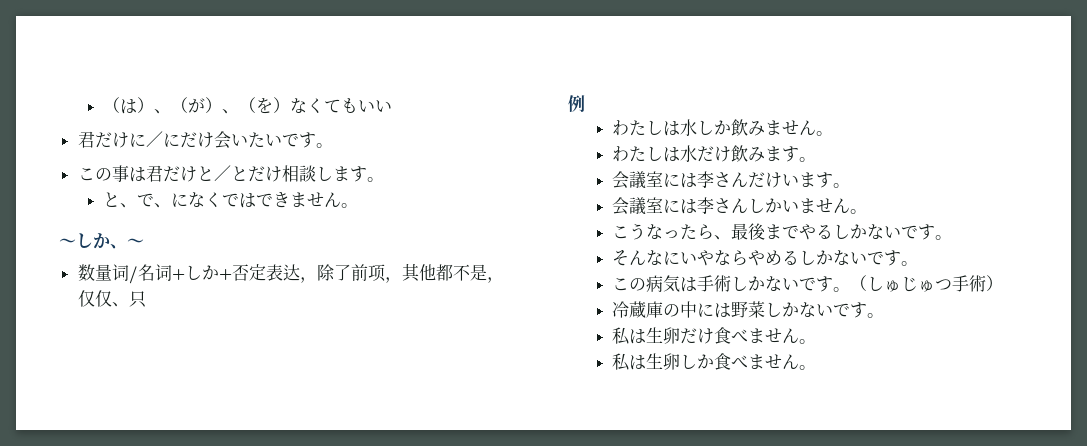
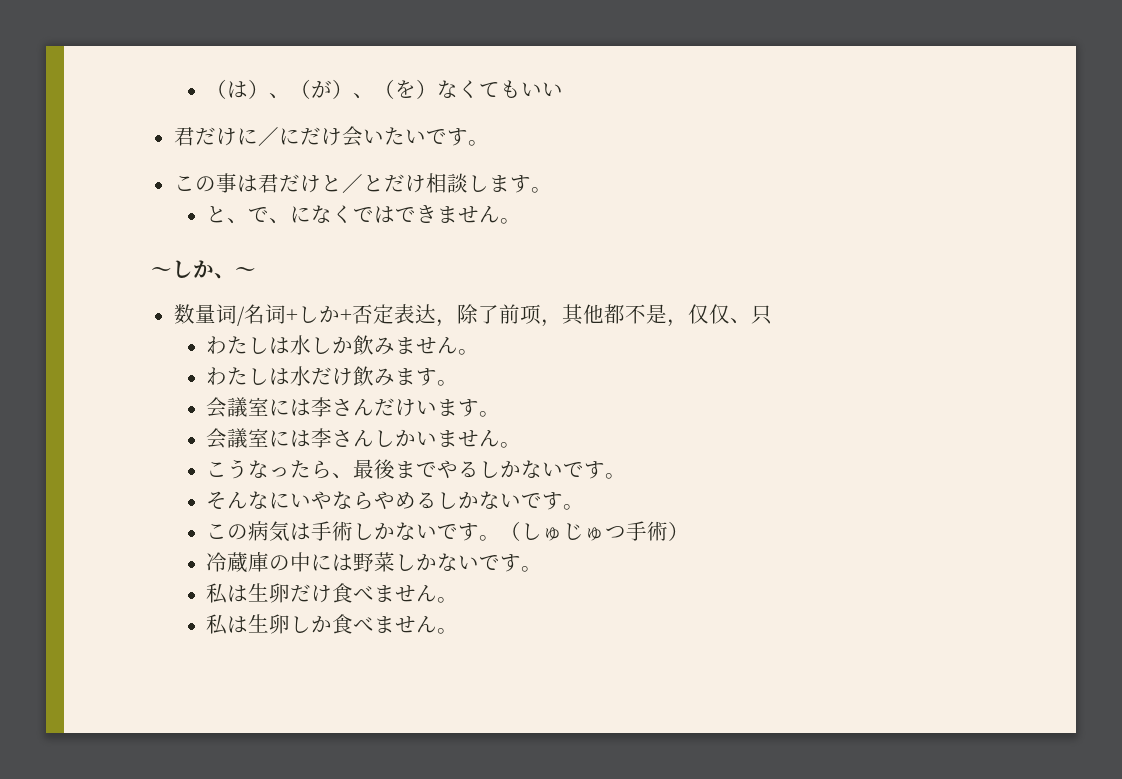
- 例

